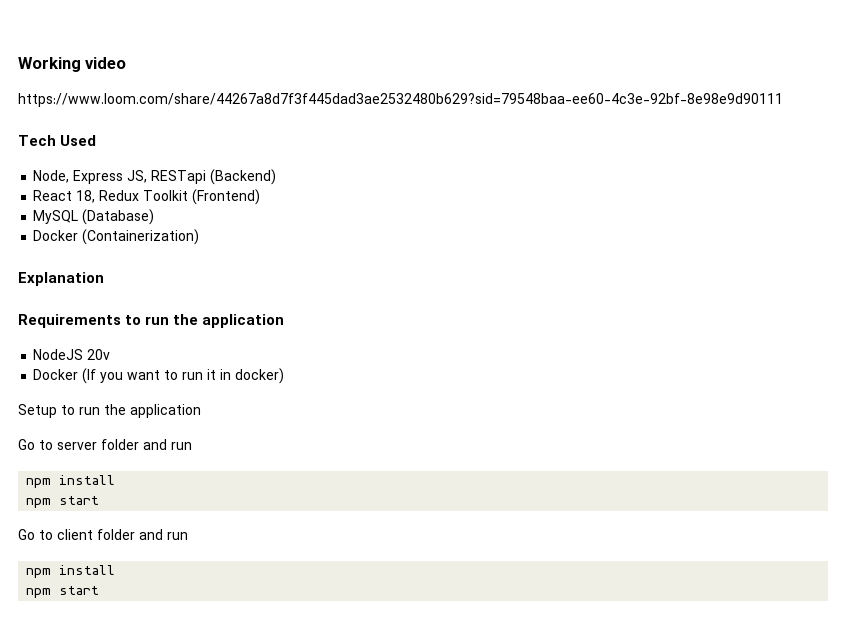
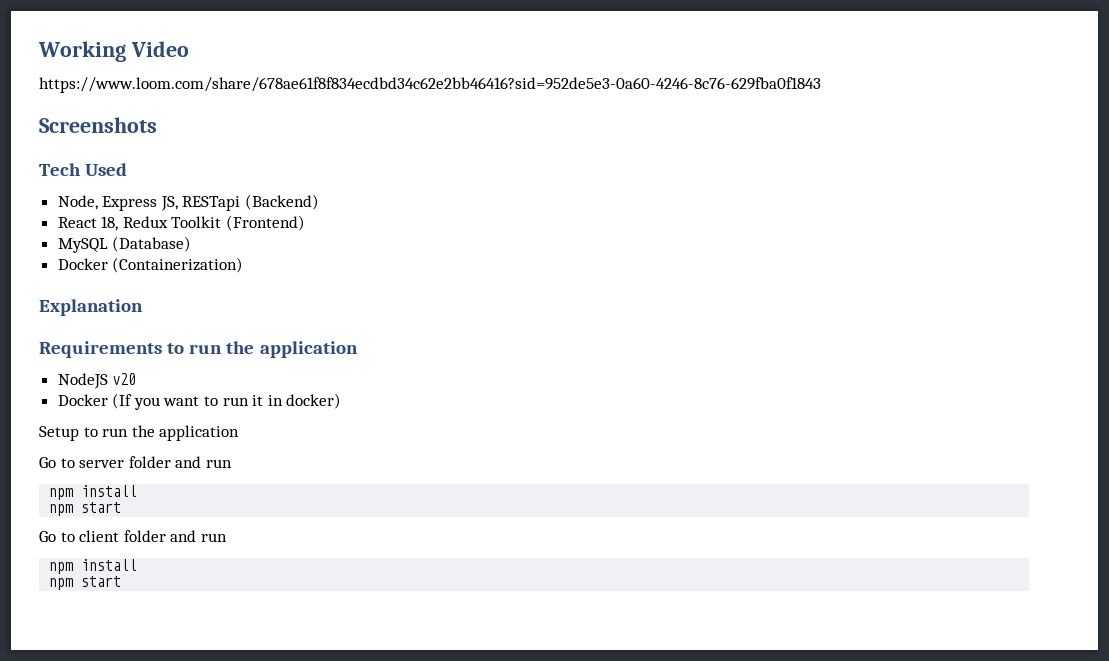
- Working video
- https://www.loom.com/share/44267a8d7f3f445dad3ae2532480b629?sid=79548baa-ee60-4c3e-92bf-8e98e9d90111
+ Working Video
+ https://www.loom.com/share/678ae61f8f834ecdbd34c62e2bb46416?sid=952de5e3-0a60-4246-8c76-629fba0f1843
+ Screenshots
- NodeJS 20v
+ NodeJS v20

